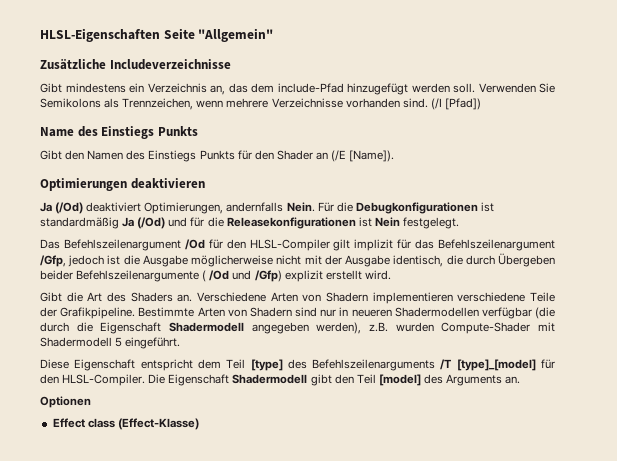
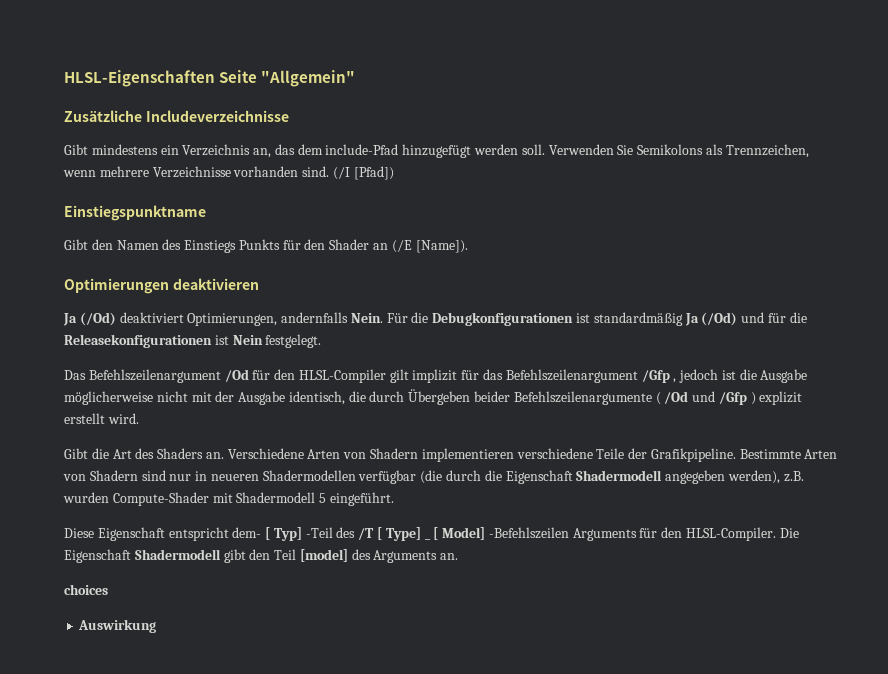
- Name des Einstiegs Punkts
+ Einstiegspunktname
- Das Befehlszeilenargument /Od für den HLSL-Compiler gilt implizit für das Befehlszeilenargument /Gfp, jedoch ist die Ausgabe möglicherweise nicht mit der Ausgabe identisch, die durch Übergeben beider Befehlszeilenargumente ( /Od und /Gfp) explizit erstellt wird.
+ Das Befehlszeilenargument /Od für den HLSL-Compiler gilt implizit für das Befehlszeilenargument /Gfp , jedoch ist die Ausgabe möglicherweise nicht mit der Ausgabe identisch, die durch Übergeben beider Befehlszeilenargumente ( /Od und /Gfp ) explizit erstellt wird.
- Diese Eigenschaft entspricht dem Teil [type] des Befehlszeilenarguments /T [type]_[model] für den HLSL-Compiler.
+ Diese Eigenschaft entspricht dem- [ Typ] -Teil des /T [ Type] _ [ Model] -Befehlszeilen Arguments für den HLSL-Compiler.
- Optionen
- Effect class (Effect-Klasse)
+ choices
+ Auswirkung

